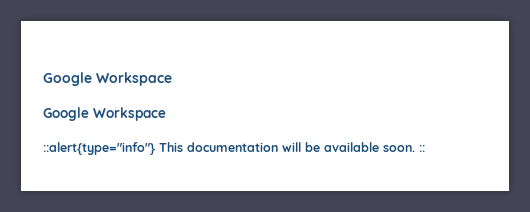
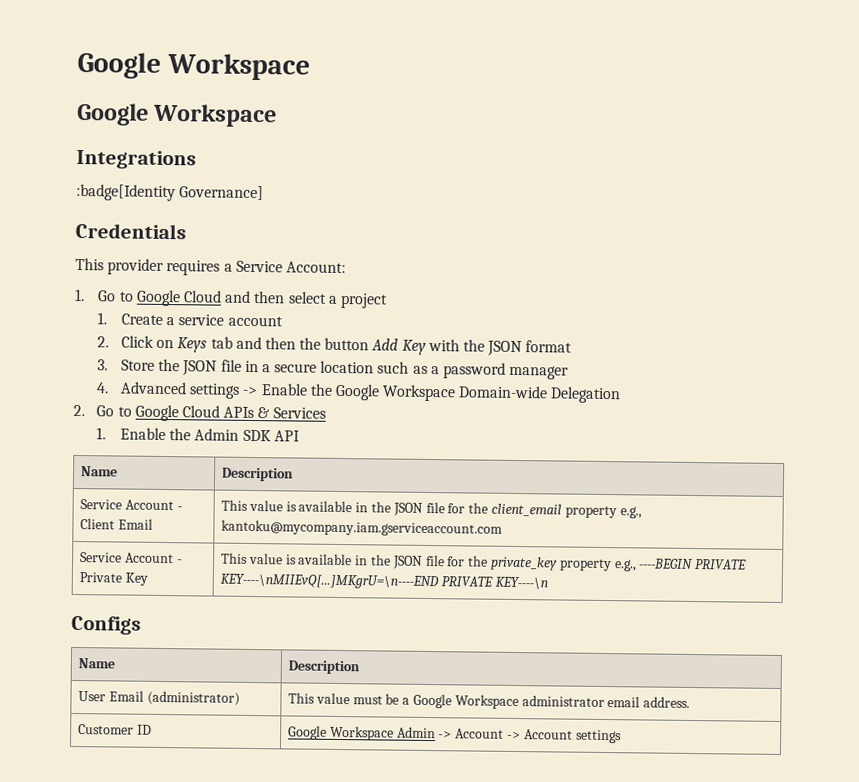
- ::alert{type="info"} This documentation will be available soon. ::
+ Integrations
+ :badge[Identity Governance]
+ Credentials
+ This provider requires a Service Account:
+ 1. Go to Google Cloud and then select a project
+ 1. Create a service account
+ 2. Click on Keys tab and then the button Add Key with the JSON format
+ 3. Store the JSON file in a secure location such as a password manager
+ 4. Advanced settings -> Enable the Google Workspace Domain-wide Delegation
+ 2. Go to Google Cloud APIs & Services
+ 1. Enable the Admin SDK API
+ Name | Description
+ Service Account - Client Email | This value is available in the JSON file for the client_email property e.g., kantoku@mycompany.iam.gserviceaccount.com
+ Service Account - Private Key | This value is available in the JSON file for the private_key property e.g., ----BEGIN PRIVATE KEY----\nMIIEvQ[...]MKgrU=\n----END PRIVATE KEY----\n
+ Configs
+ Name | Description
+ User Email (administrator) | This value must be a Google Workspace administrator email address.
+ Customer ID | Google Workspace Admin -> Account -> Account settings

